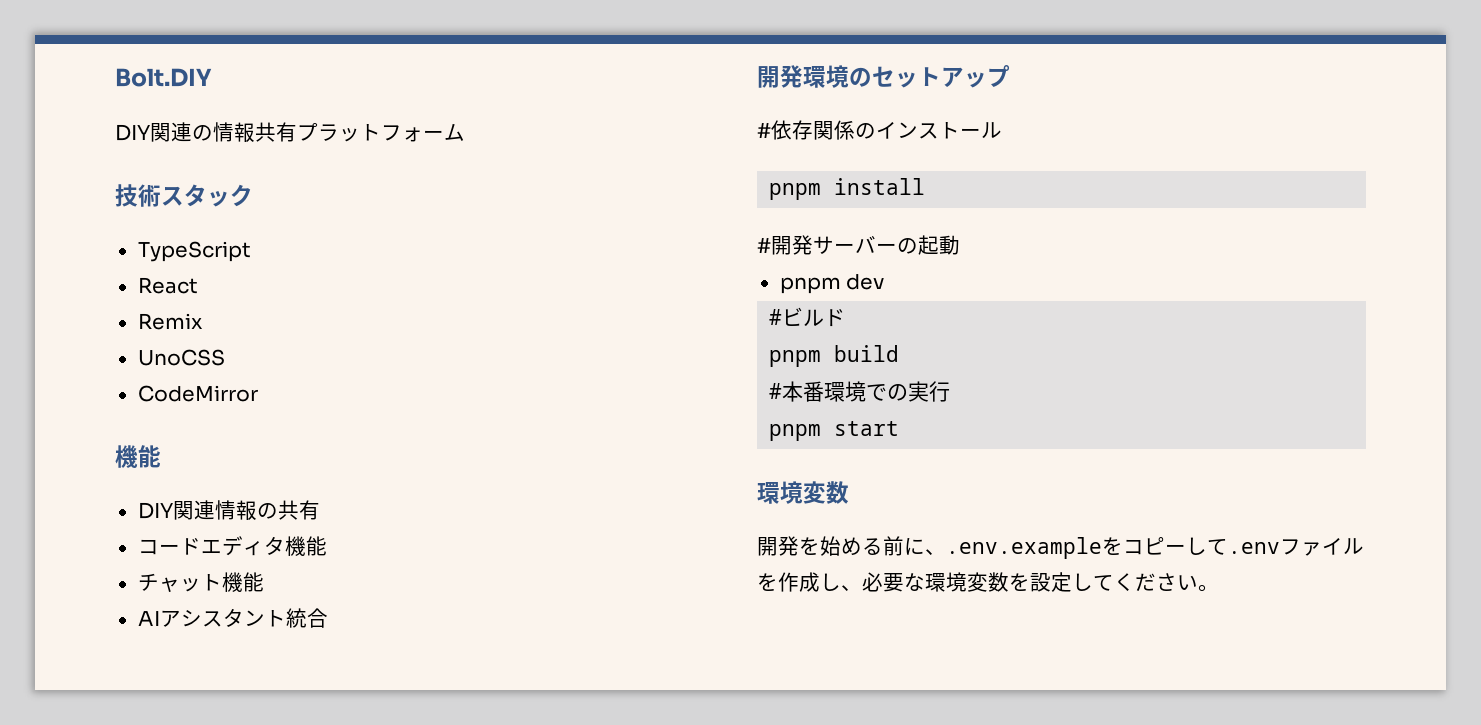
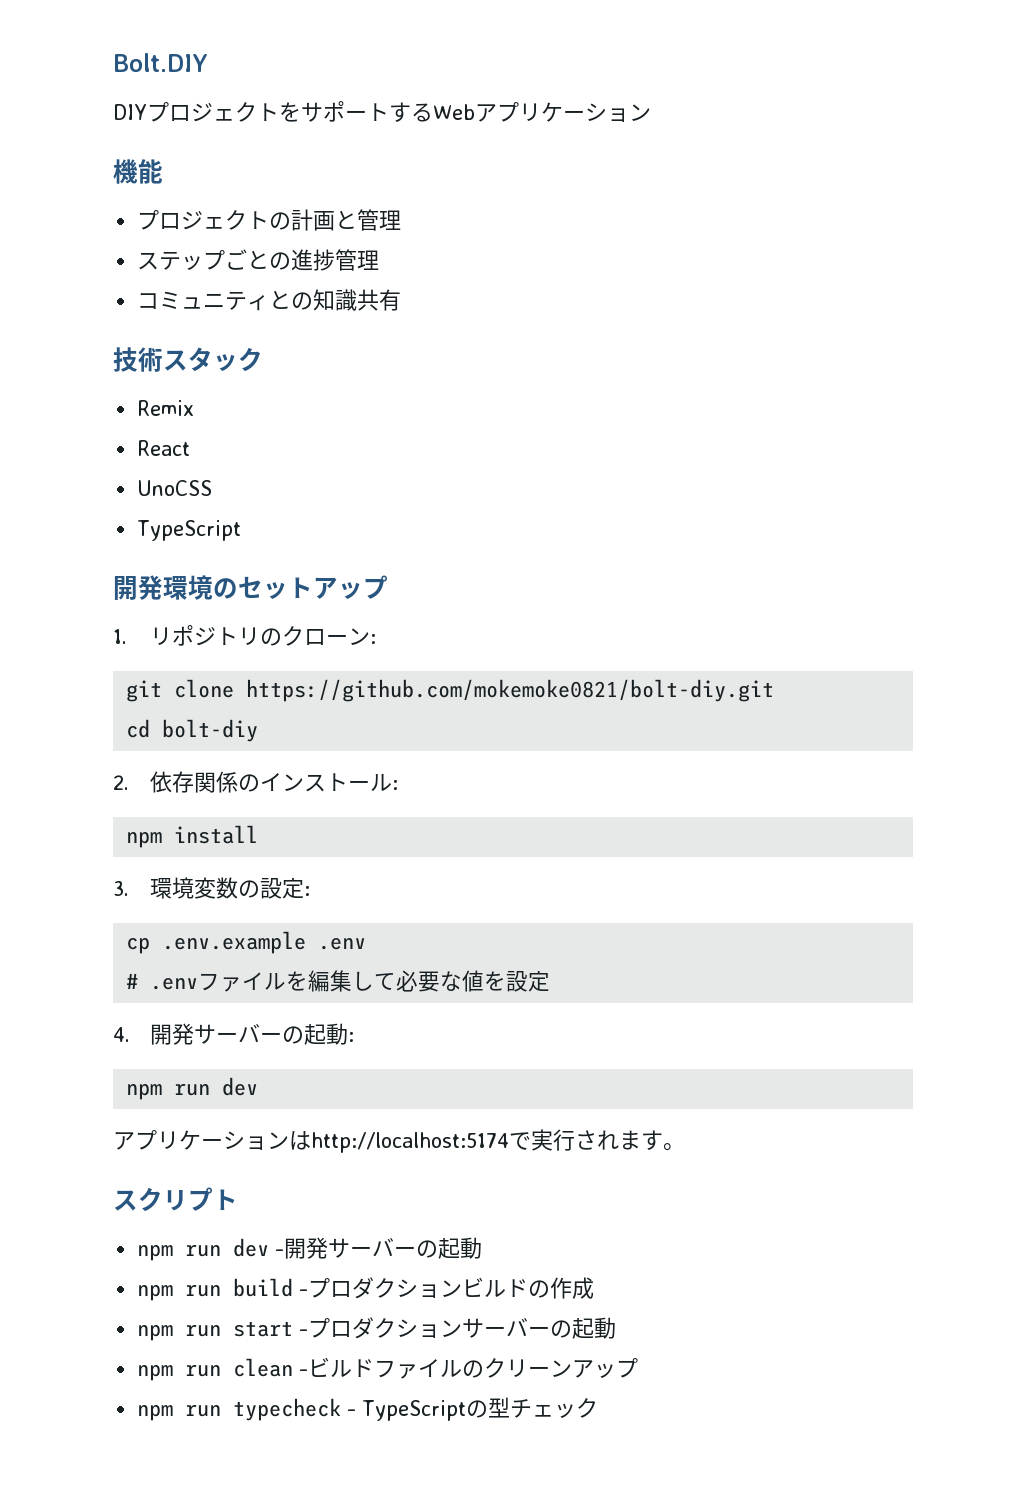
- DIY関連の情報共有プラットフォーム
+ DIYプロジェクトをサポートするWebアプリケーション
+ 機能
+ プロジェクトの計画と管理
+ ステップごとの進捗管理
+ コミュニティとの知識共有
- TypeScript
+ Remix
- Remix
  UnoCSS
- CodeMirror
- 機能
- DIY関連情報の共有
- コードエディタ機能
- チャット機能
- AIアシスタント統合
+ TypeScript
- #依存関係のインストール
- pnpm install
+ 1.リポジトリのクローン:
+ git clone https://github.com/mokemoke0821/bolt-diy.git
+ cd bolt-diy
+ 2.依存関係のインストール:
+ npm install
- #開発サーバーの起動
+ 3.環境変数の設定:
+ cp .env.example .env
+ # .envファイルを編集して必要な値を設定
+ 4.開発サーバーの起動:
+ npm run dev
+ アプリケーションはhttp://localhost:5174で実行されます。
+ スクリプト
+ npm run dev -開発サーバーの起動
- pnpm dev
- #ビルド
- pnpm build
- #本番環境での実行
- pnpm start
- 環境変数
- 開発を始める前に、.env.exampleをコピーして.envファイルを作成し、必要な環境変数を設定してください。
+ npm run build -プロダクションビルドの作成
+ npm run start -プロダクションサーバーの起動
+ npm run clean -ビルドファイルのクリーンアップ
+ npm run typecheck - TypeScriptの型チェック

